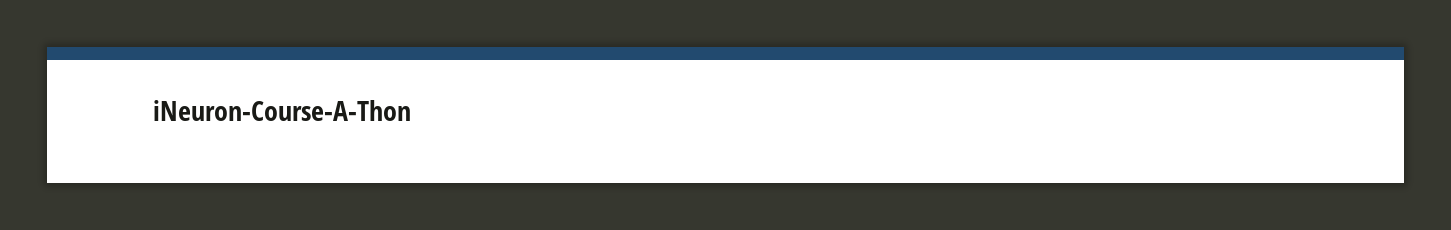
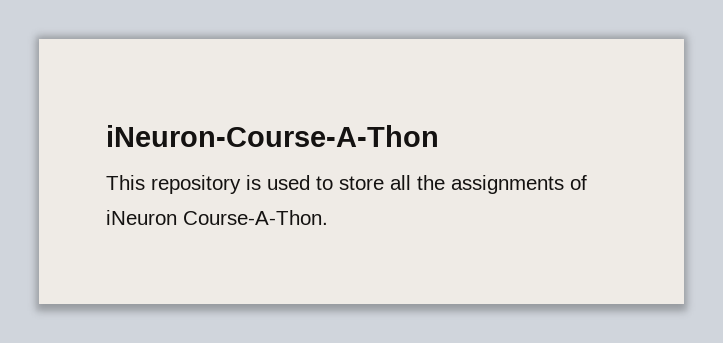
+ This repository is used to store all the assignments of iNeuron Course-A-Thon.

